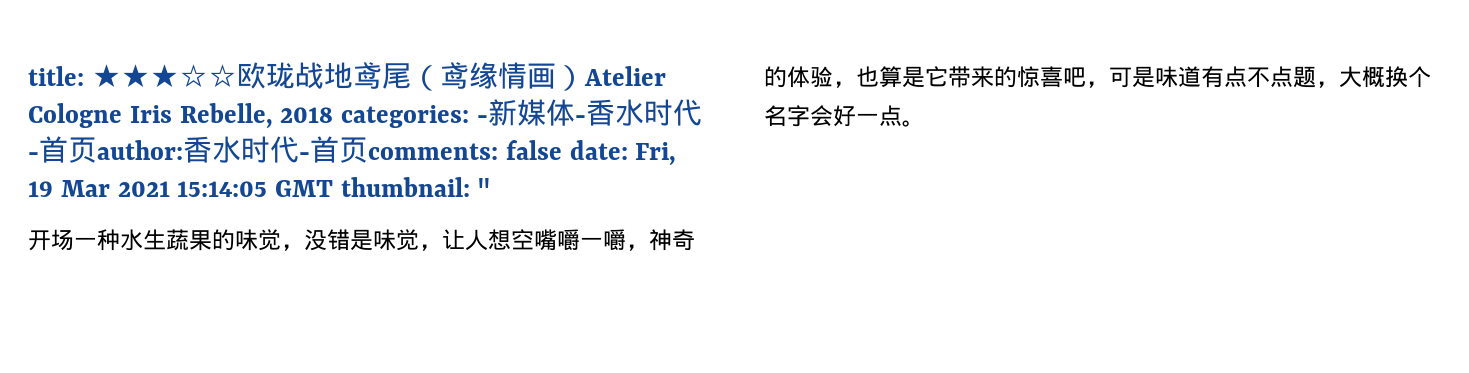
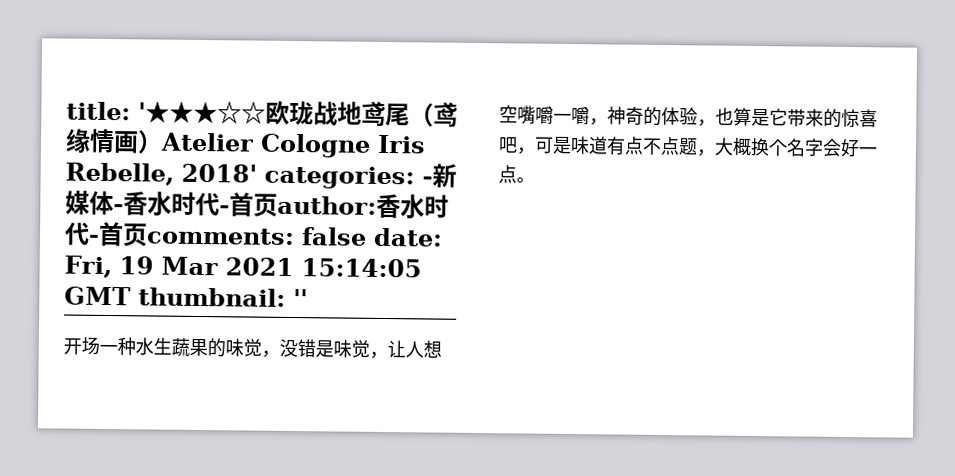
- title: ★★★☆☆欧珑战地鸢尾（鸢缘情画）Atelier Cologne Iris Rebelle, 2018 categories: -新媒体-香水时代-首页author:香水时代-首页comments: false date: Fri, 19 Mar 2021 15:14:05 GMT thumbnail: ''
+ title: '★★★☆☆欧珑战地鸢尾（鸢缘情画）Atelier Cologne Iris Rebelle, 2018' categories: -新媒体-香水时代-首页author:香水时代-首页comments: false date: Fri, 19 Mar 2021 15:14:05 GMT thumbnail: ''

